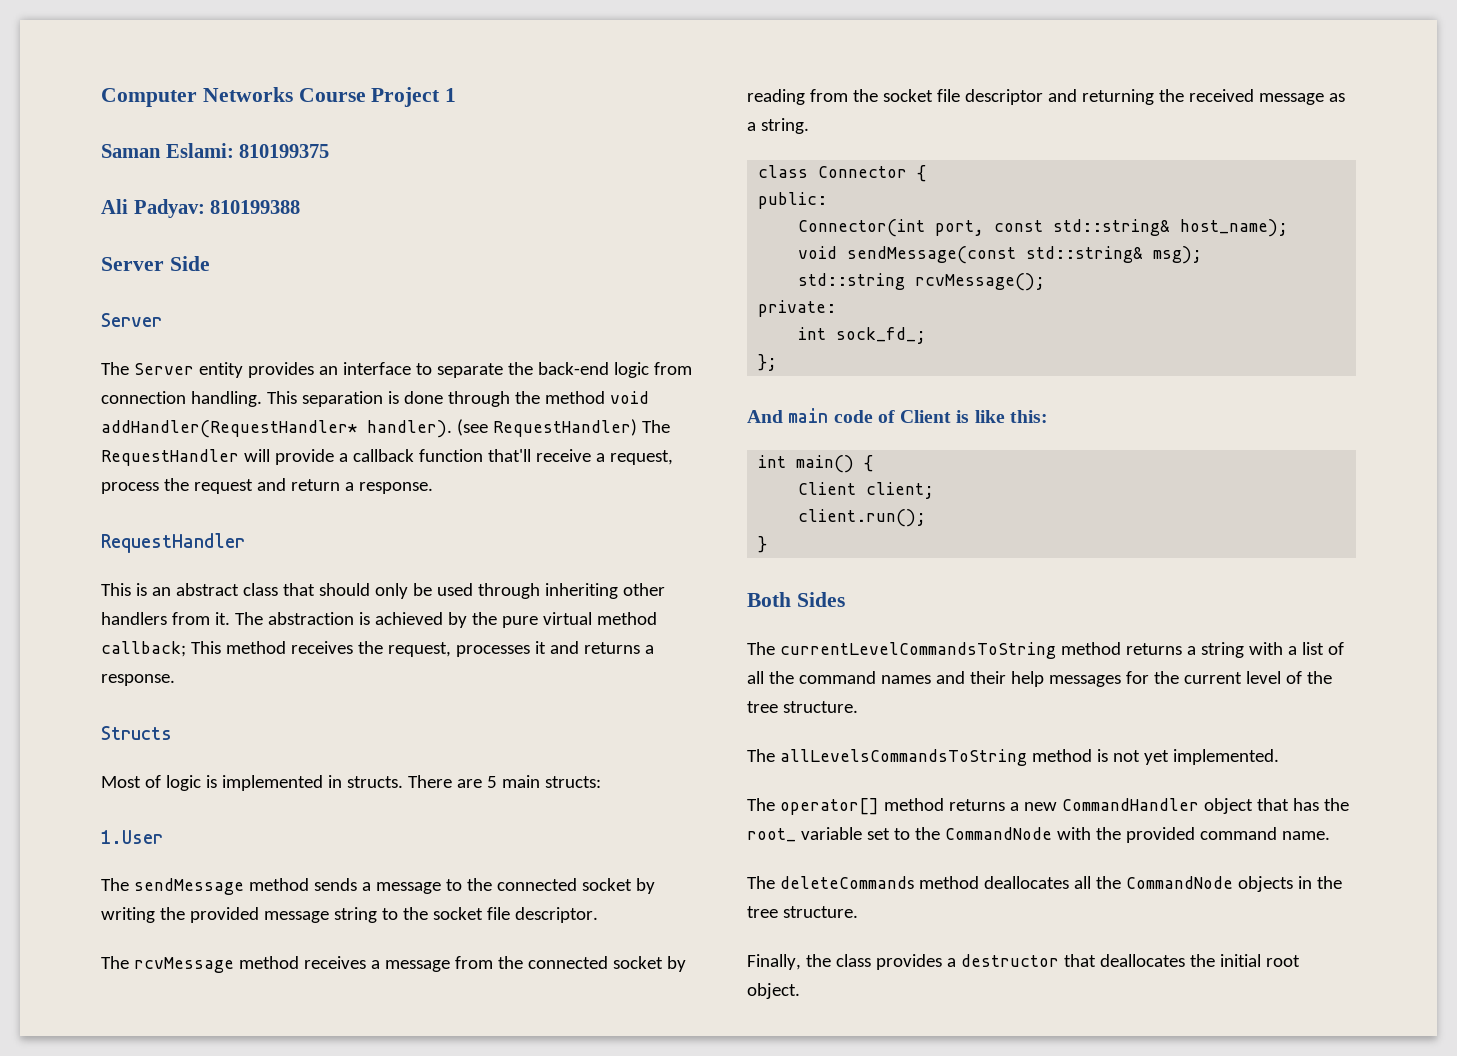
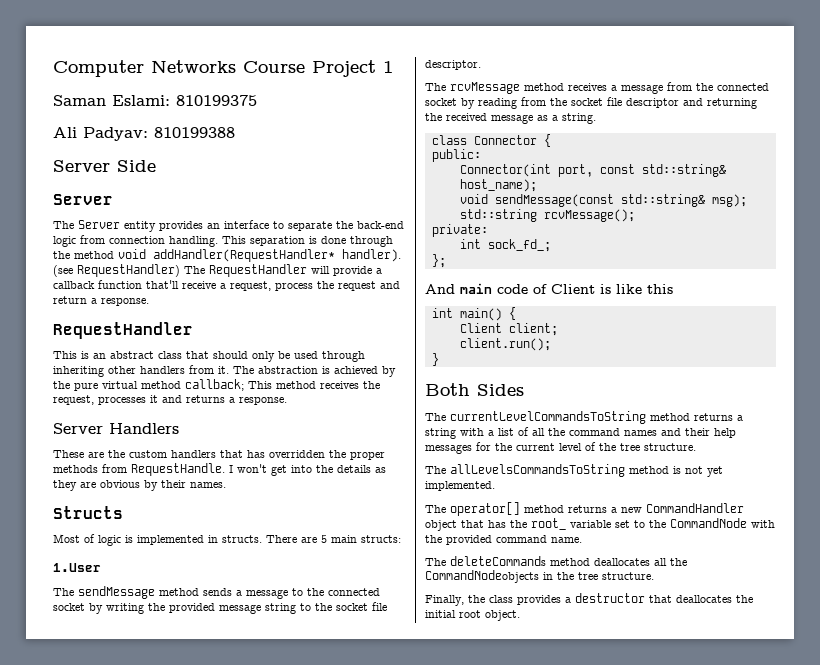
+ Server Handlers
+ These are the custom handlers that has overridden the proper methods from RequestHandle. I won't get into the details as they are obvious by their names.
- And main code of Client is like this:
+ And main code of Client is like this
- The deleteCommands method deallocates all the CommandNode objects in the tree structure.
+ The deleteCommands method deallocates all the CommandNodeobjects in the tree structure.

